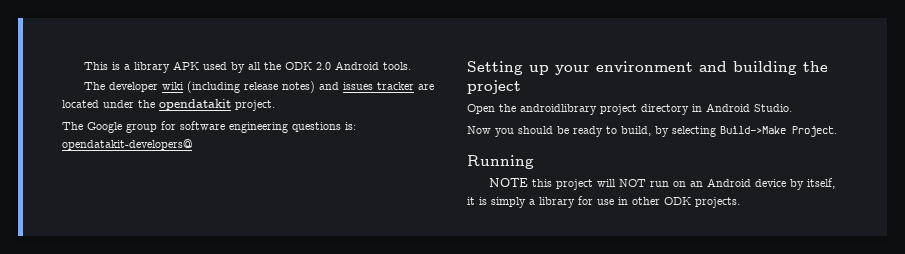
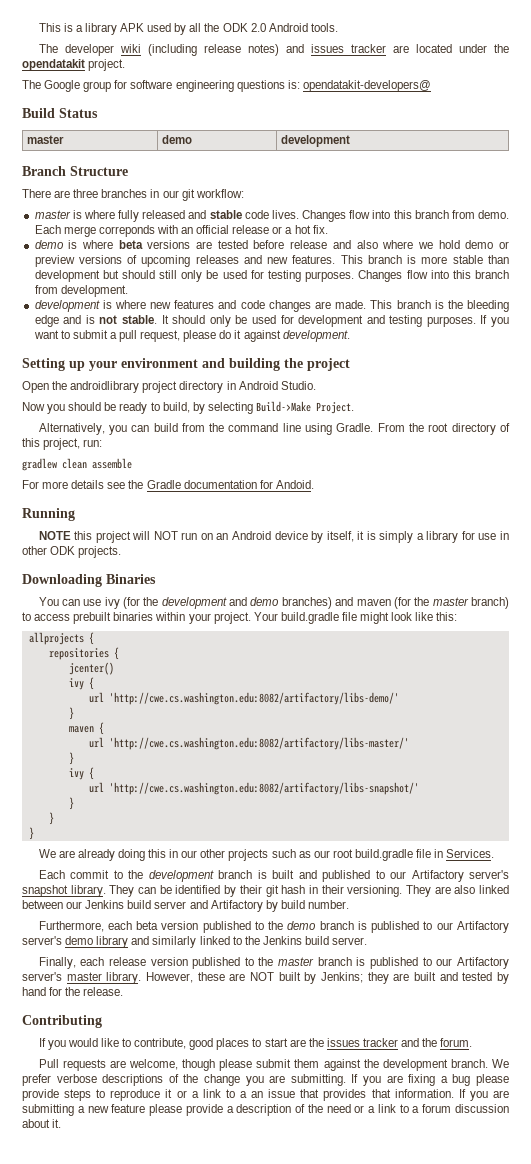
+ Build Status
+ master | demo | development
+ Branch Structure
+ There are three branches in our git workflow:
+ master is where fully released and stable code lives. Changes flow into this branch from demo. Each merge correponds with an official release or a hot fix.
+ demo is where beta versions are tested before release and also where we hold demo or preview versions of upcoming releases and new features. This branch is more stable than development but should still only be used for testing purposes. Changes flow into this branch from development.
+ development is where new features and code changes are made. This branch is the bleeding edge and is not stable. It should only be used for development and testing purposes. If you want to submit a pull request, please do it against development.
+ Alternatively, you can build from the command line using Gradle. From the root directory of this project, run:
+ gradlew clean assemble
+ For more details see the Gradle documentation for Andoid.
+ Downloading Binaries
+ You can use ivy (for the development and demo branches) and maven (for the master branch) to access prebuilt binaries within your project. Your build.gradle file might look like this:
+ allprojects {
+ repositories {
+ jcenter()
+ ivy {
+ url 'http://cwe.cs.washington.edu:8082/artifactory/libs-demo/'
+ }
+ maven {
+ url 'http://cwe.cs.washington.edu:8082/artifactory/libs-master/'
+ }
+ ivy {
+ url 'http://cwe.cs.washington.edu:8082/artifactory/libs-snapshot/'
+ }
+ }
+ }
+ We are already doing this in our other projects such as our root build.gradle file in Services.
+ Each commit to the development branch is built and published to our Artifactory server's snapshot library. They can be identified by their git hash in their versioning. They are also linked between our Jenkins build server and Artifactory by build number.
+ Furthermore, each beta version published to the demo branch is published to our Artifactory server's demo library and similarly linked to the Jenkins build server.
+ Finally, each release version published to the master branch is published to our Artifactory server's master library. However, these are NOT built by Jenkins; they are built and tested by hand for the release.
+ Contributing
+ If you would like to contribute, good places to start are the issues tracker and the forum.
+ Pull requests are welcome, though please submit them against the development branch. We prefer verbose descriptions of the change you are submitting. If you are fixing a bug please provide steps to reproduce it or a link to a an issue that provides that information. If you are submitting a new feature please provide a description of the need or a link to a forum discussion about it.

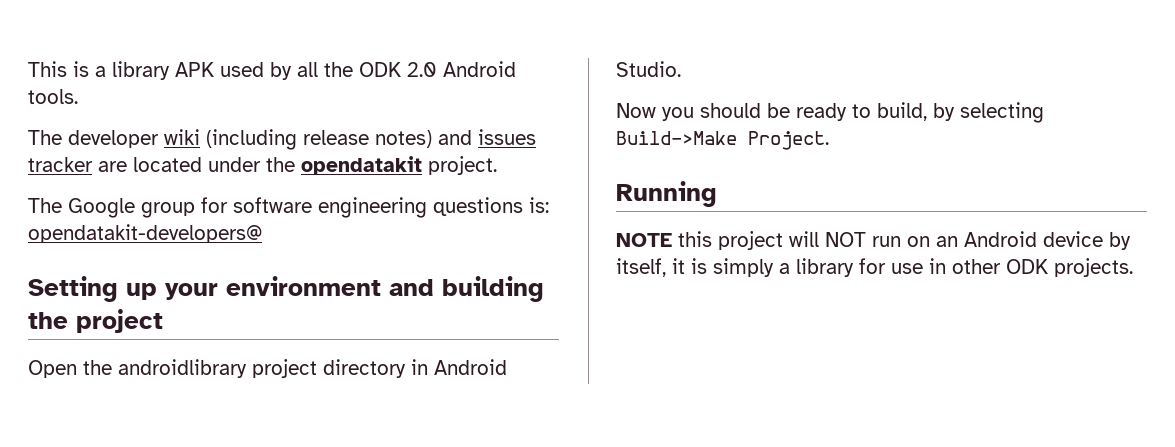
- Build Status
- master | demo | development
- Branch Structure
- There are three branches in our git workflow:
- master is where fully released and stable code lives. Changes flow into this branch from demo. Each merge correponds with an official release or a hot fix.
- demo is where beta versions are tested before release and also where we hold demo or preview versions of upcoming releases and new features. This branch is more stable than development but should still only be used for testing purposes. Changes flow into this branch from development.
- development is where new features and code changes are made. This branch is the bleeding edge and is not stable. It should only be used for development and testing purposes. If you want to submit a pull request, please do it against development.
- Alternatively, you can build from the command line using Gradle. From the root directory of this project, run:
- gradlew clean assemble
- For more details see the Gradle documentation for Andoid.
- Downloading Binaries
- You can use ivy (for the development and demo branches) and maven (for the master branch) to access prebuilt binaries within your project. Your build.gradle file might look like this:
- allprojects {
- repositories {
- jcenter()
- ivy {
- url 'http://cwe.cs.washington.edu:8082/artifactory/libs-demo/'
- }
- maven {
- url 'http://cwe.cs.washington.edu:8082/artifactory/libs-master/'
- }
- ivy {
- url 'http://cwe.cs.washington.edu:8082/artifactory/libs-snapshot/'
- }
- }
- }
- We are already doing this in our other projects such as our root build.gradle file in Services.
- Each commit to the development branch is built and published to our Artifactory server's snapshot library. They can be identified by their git hash in their versioning. They are also linked between our Jenkins build server and Artifactory by build number.
- Furthermore, each beta version published to the demo branch is published to our Artifactory server's demo library and similarly linked to the Jenkins build server.
- Finally, each release version published to the master branch is published to our Artifactory server's master library. However, these are NOT built by Jenkins; they are built and tested by hand for the release.
- Contributing
- If you would like to contribute, good places to start are the issues tracker and the forum.
- Pull requests are welcome, though please submit them against the development branch. We prefer verbose descriptions of the change you are submitting. If you are fixing a bug please provide steps to reproduce it or a link to a an issue that provides that information. If you are submitting a new feature please provide a description of the need or a link to a forum discussion about it.

